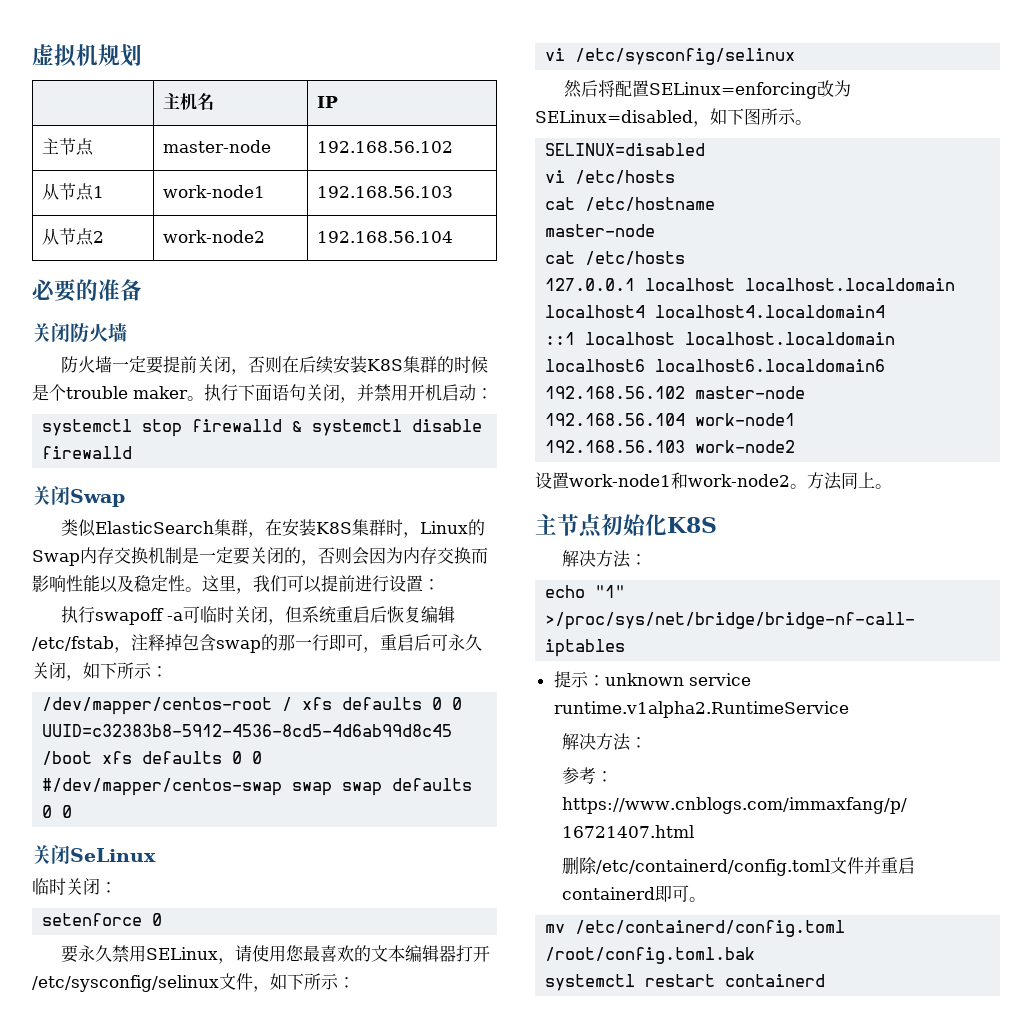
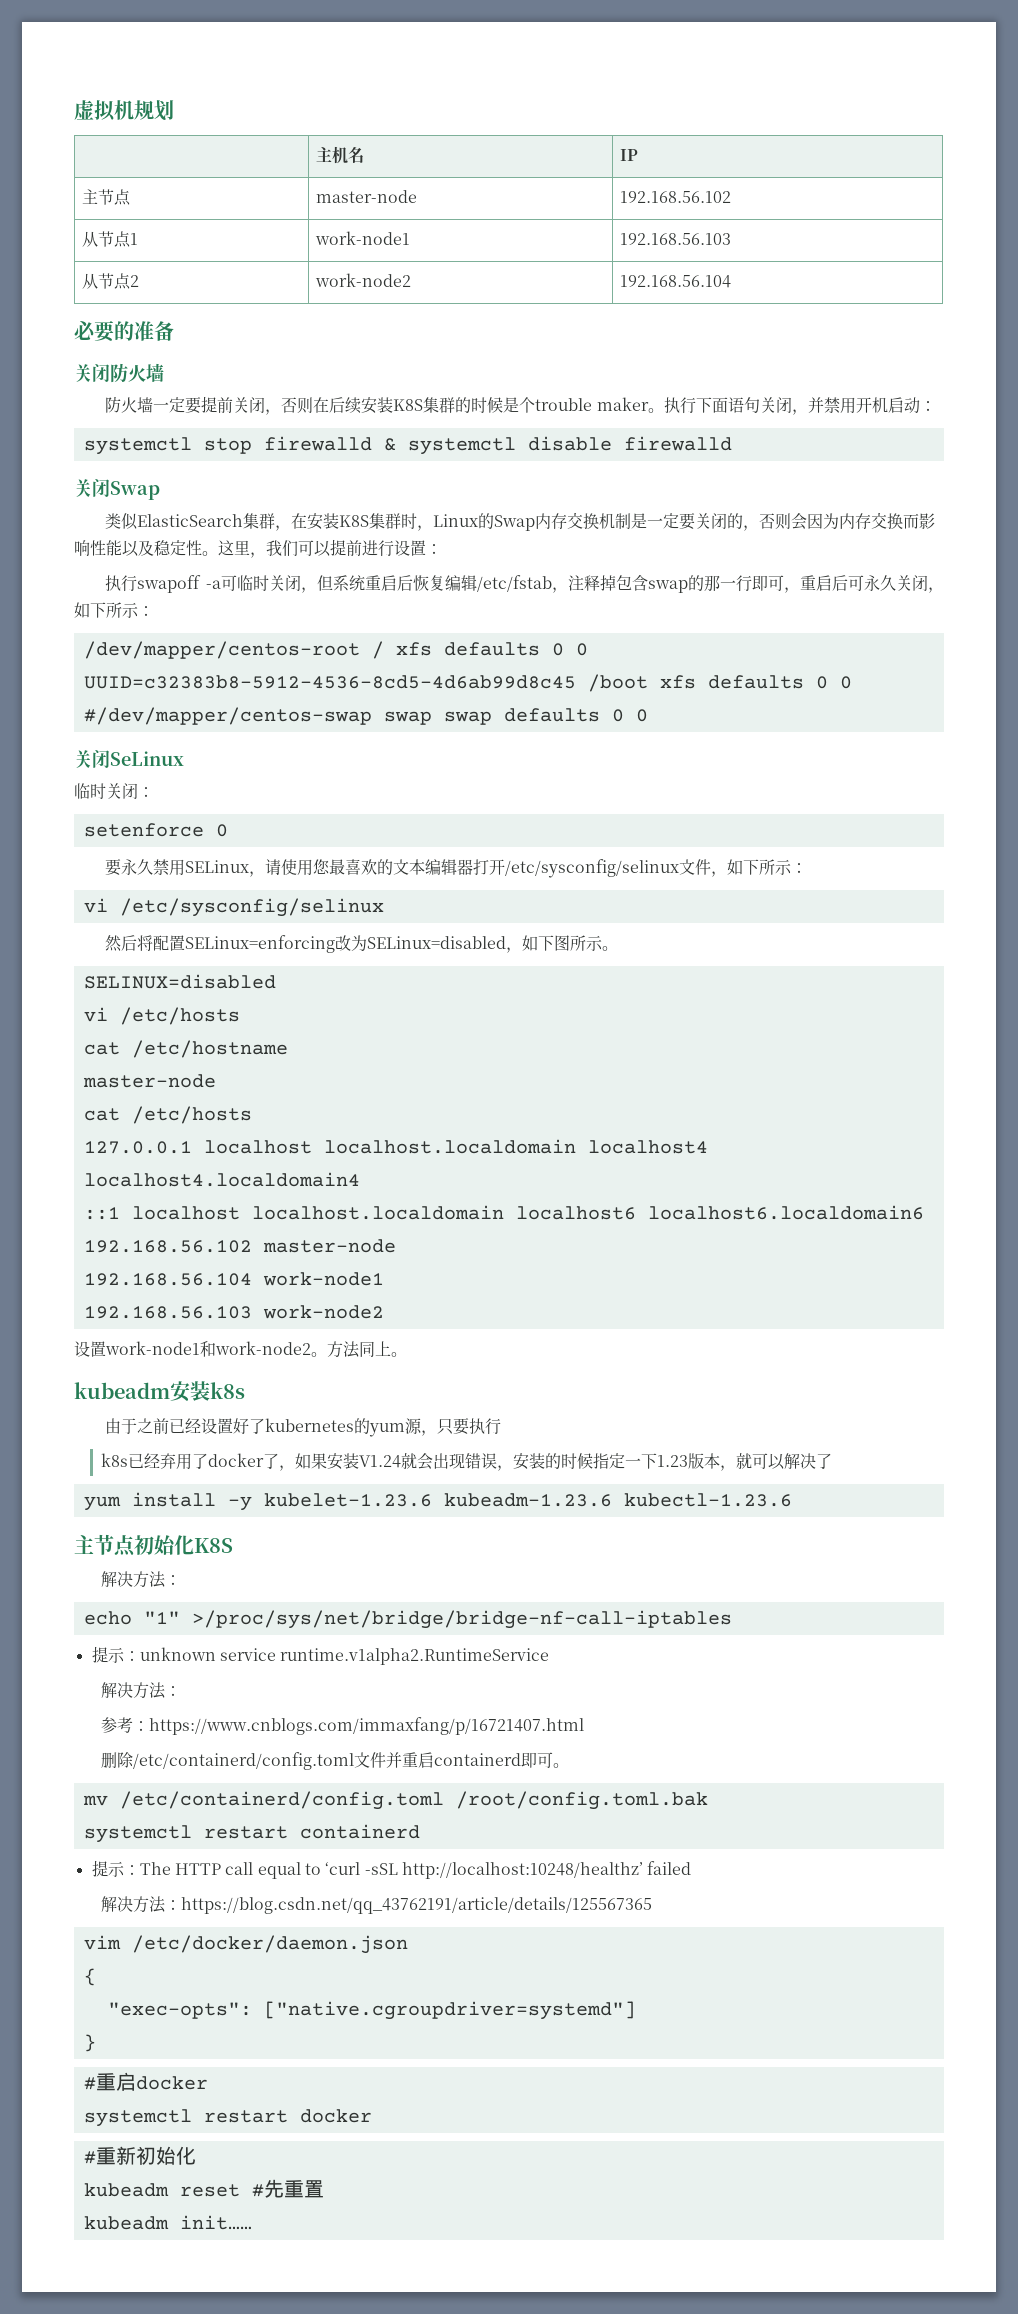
+ kubeadm安装k8s
+ 由于之前已经设置好了kubernetes的yum源，只要执行
+ k8s已经弃用了docker了，如果安装V1.24就会出现错误，安装的时候指定一下1.23版本，就可以解决了
+ yum install -y kubelet-1.23.6 kubeadm-1.23.6 kubectl-1.23.6
+ 提示：The HTTP call equal to ‘curl -sSL http://localhost:10248/healthz’ failed
+ 解决方法：https://blog.csdn.net/qq_43762191/article/details/125567365
+ vim /etc/docker/daemon.json
+ {
+ "exec-opts": ["native.cgroupdriver=systemd"]
+ }
+ #重启docker
+ systemctl restart docker
+ #重新初始化
+ kubeadm reset #先重置
+ kubeadm init……

